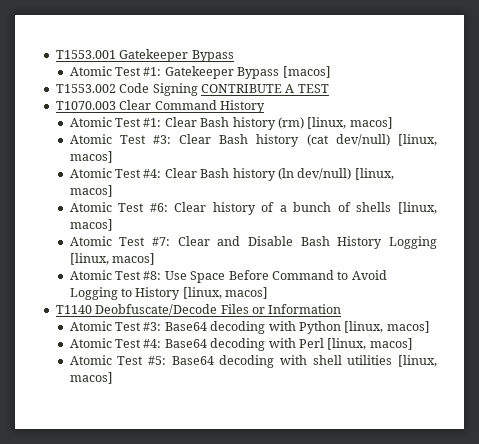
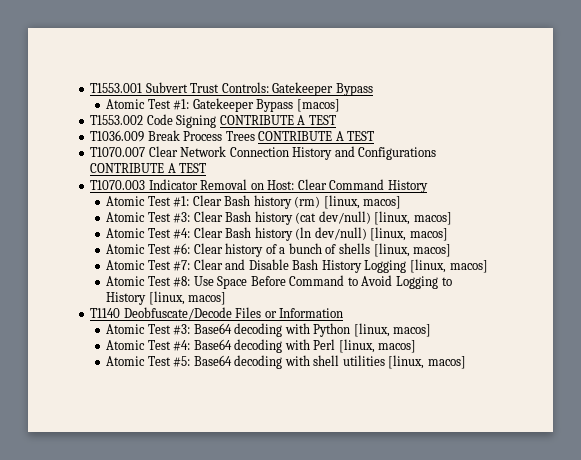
- T1553.001 Gatekeeper Bypass
+ T1553.001 Subvert Trust Controls: Gatekeeper Bypass
- T1070.003 Clear Command History
+ T1036.009 Break Process Trees CONTRIBUTE A TEST
+ T1070.007 Clear Network Connection History and Configurations CONTRIBUTE A TEST
+ T1070.003 Indicator Removal on Host: Clear Command History

